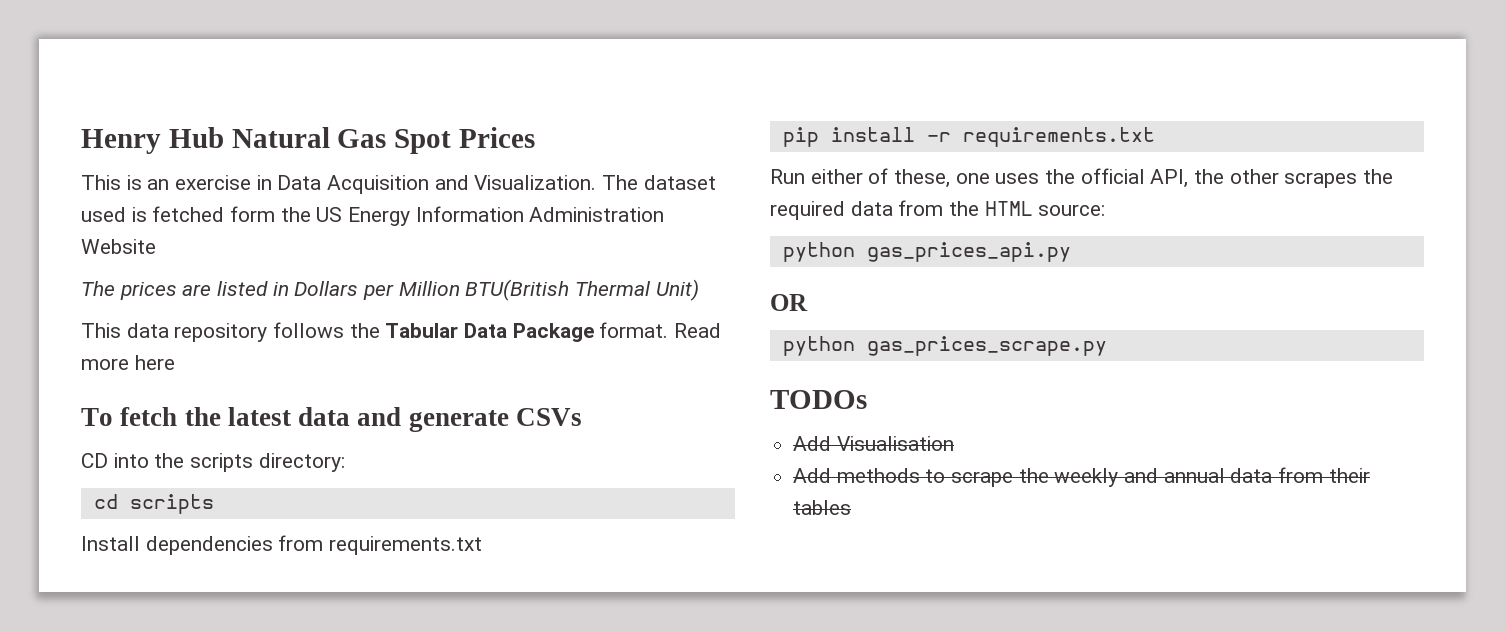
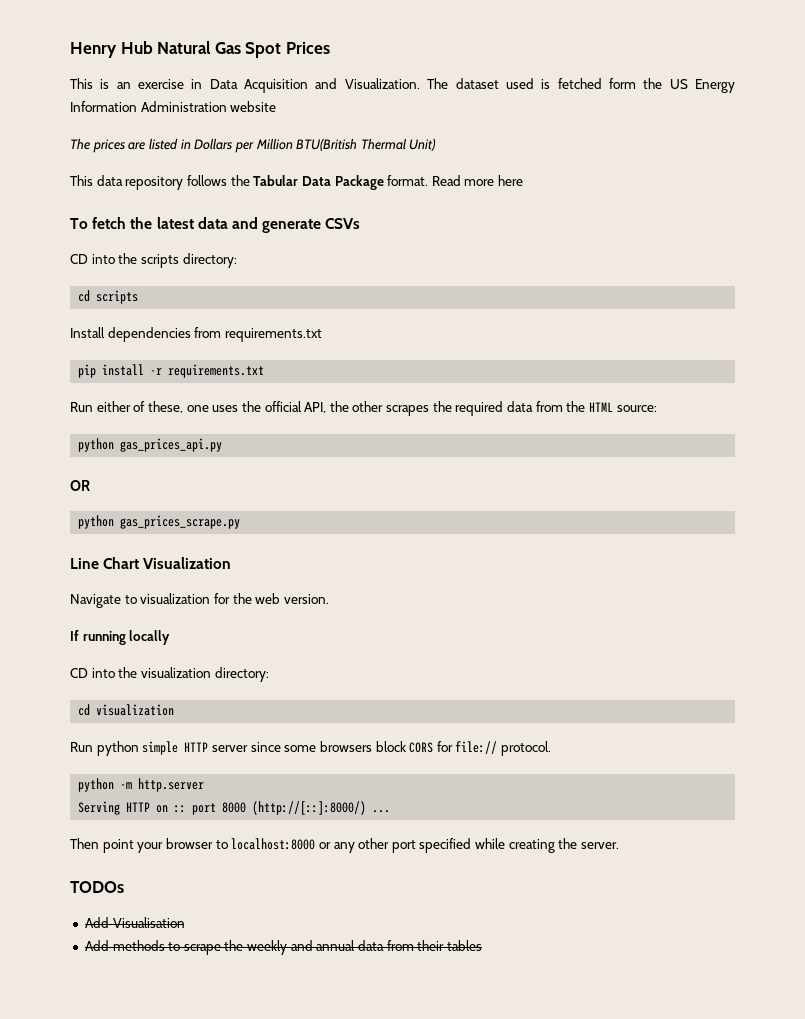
- The dataset used is fetched form the US Energy Information Administration Website
+ The dataset used is fetched form the US Energy Information Administration website
+ Line Chart Visualization
+ Navigate to visualization for the web version.
+ If running locally
+ CD into the visualization directory:
+ cd visualization
+ Run python simple HTTP server since some browsers block CORS for file:// protocol.
+ python -m http.server
+ Serving HTTP on :: port 8000 (http://[::]:8000/) ...
+ Then point your browser to localhost:8000 or any other port specified while creating the server.

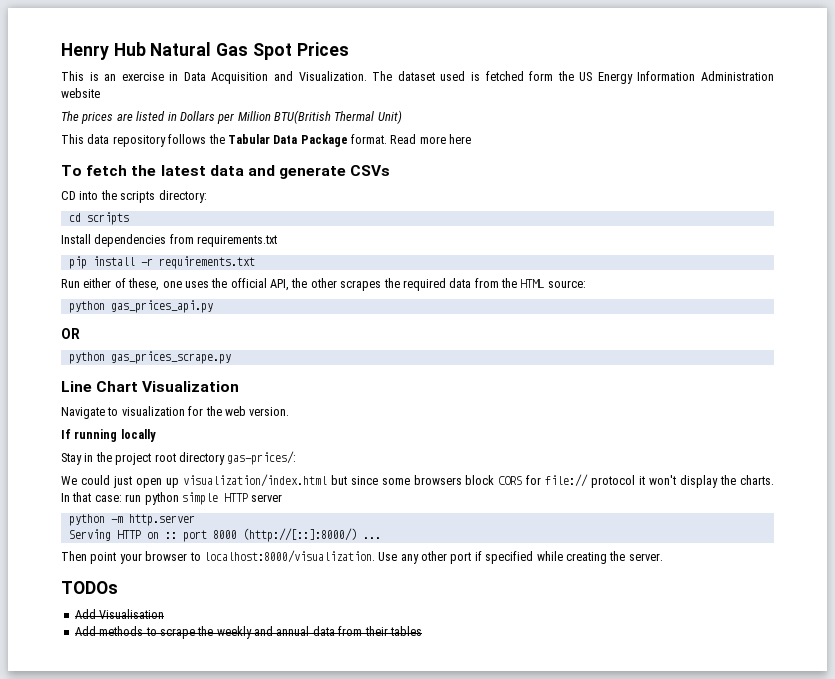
- CD into the visualization directory:
- cd visualization
- Run python simple HTTP server since some browsers block CORS for file:// protocol.
+ Stay in the project root directory gas-prices/:
+ We could just open up visualization/index.html but since some browsers block CORS for file:// protocol it won't display the charts. In that case: run python simple HTTP server
- Then point your browser to localhost:8000 or any other port specified while creating the server.
+ Then point your browser to localhost:8000/visualization. Use any other port if specified while creating the server.

